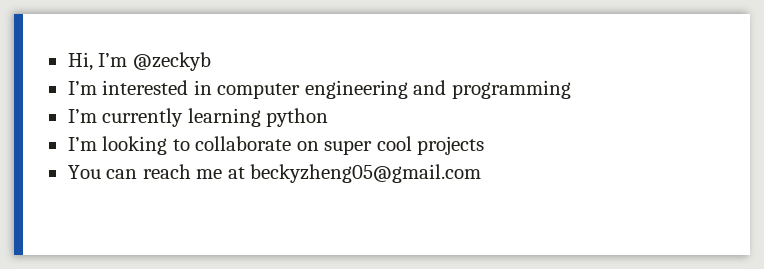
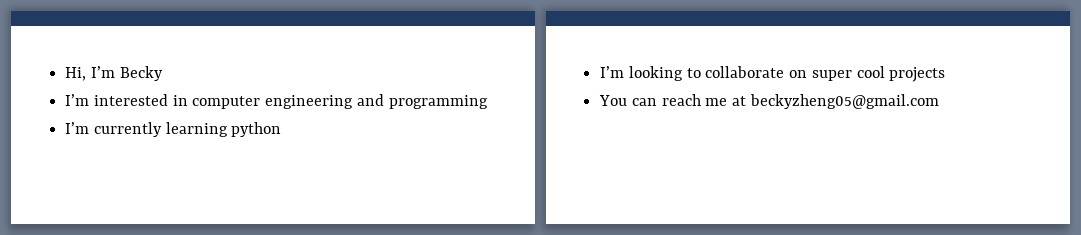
- Hi, I’m @zeckyb
+ Hi, I’m Becky

